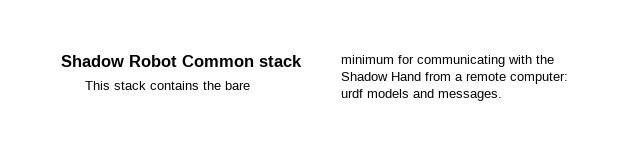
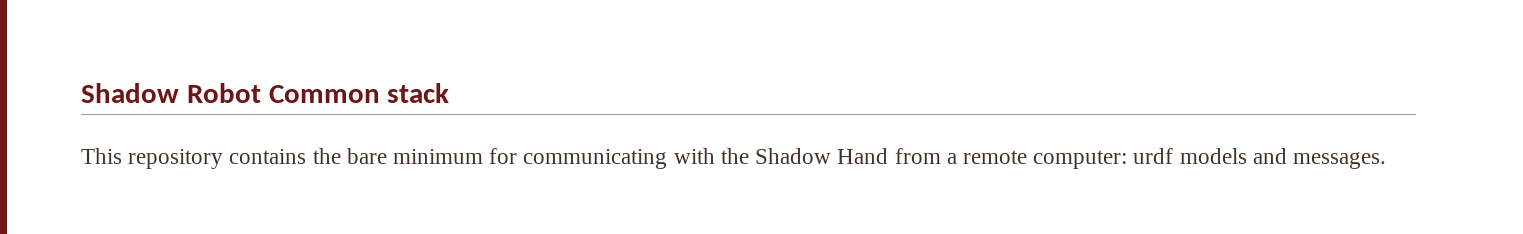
- This stack contains the bare minimum for communicating with the Shadow Hand from a remote computer: urdf models and messages.
+ This repository contains the bare minimum for communicating with the Shadow Hand from a remote computer: urdf models and messages.

